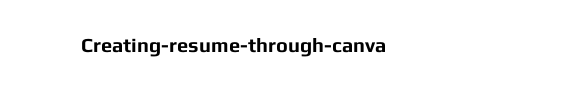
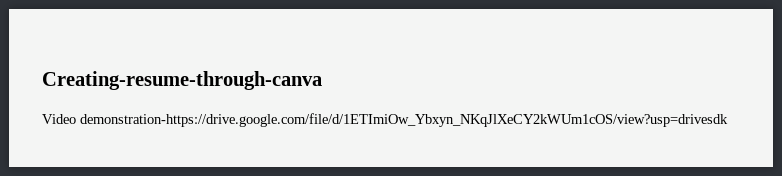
+ Video demonstration-https://drive.google.com/file/d/1ETImiOw_Ybxyn_NKqJlXeCY2kWUm1cOS/view?usp=drivesdk

